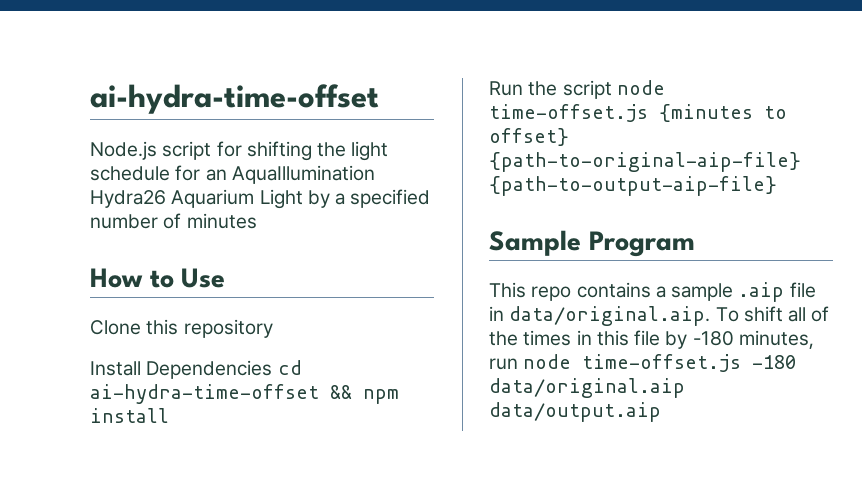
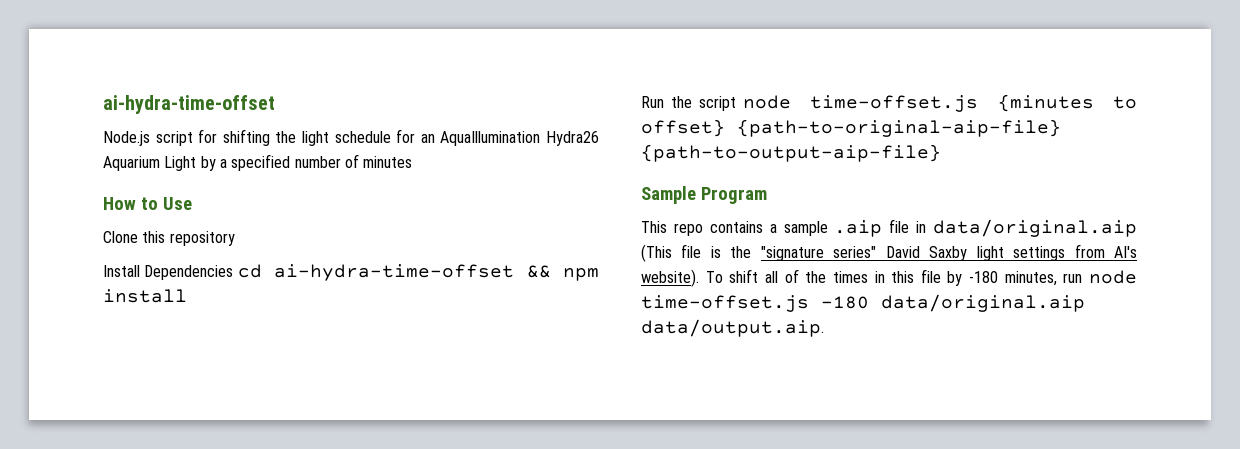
- This repo contains a sample .aip file in data/original.aip. To shift all of the times in this file by -180 minutes, run node time-offset.js -180 data/original.aip data/output.aip
+ This repo contains a sample .aip file in data/original.aip (This file is the "signature series" David Saxby light settings from AI's website). To shift all of the times in this file by -180 minutes, run node time-offset.js -180 data/original.aip data/output.aip.

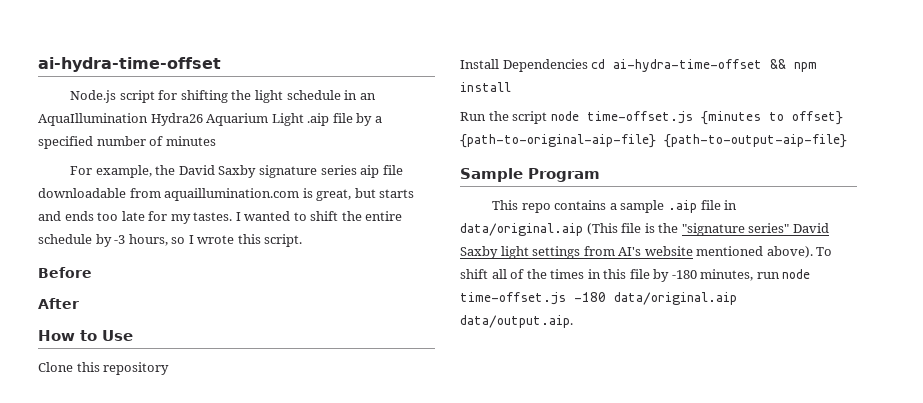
- Node.js script for shifting the light schedule for an AquaIllumination Hydra26 Aquarium Light by a specified number of minutes
+ Node.js script for shifting the light schedule in an AquaIllumination Hydra26 Aquarium Light .aip file by a specified number of minutes
+ For example, the David Saxby signature series aip file downloadable from aquaillumination.com is great, but starts and ends too late for my tastes. I wanted to shift the entire schedule by -3 hours, so I wrote this script.
+ Before
+ After
- This repo contains a sample .aip file in data/original.aip (This file is the "signature series" David Saxby light settings from AI's website).
+ This repo contains a sample .aip file in data/original.aip (This file is the "signature series" David Saxby light settings from AI's website mentioned above).

